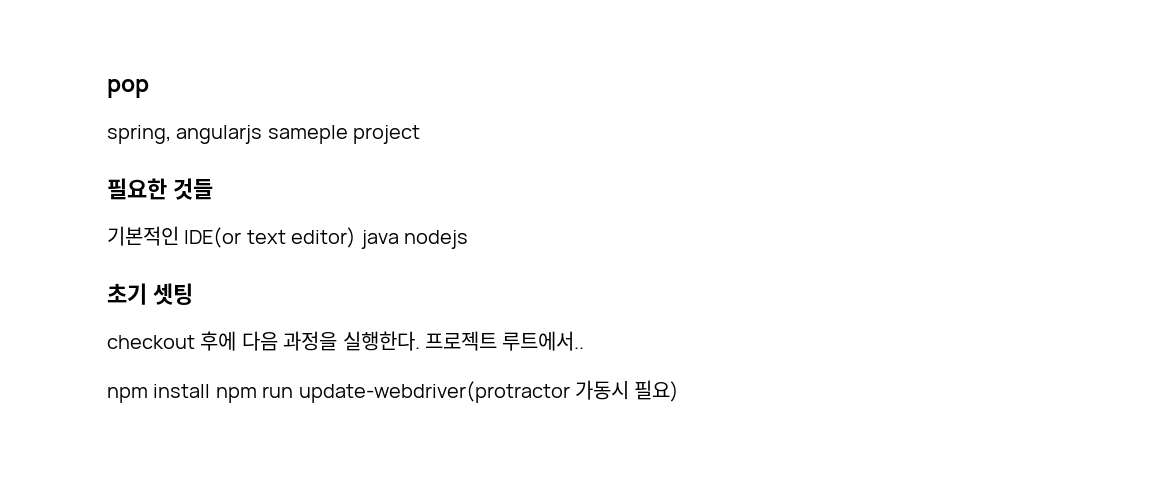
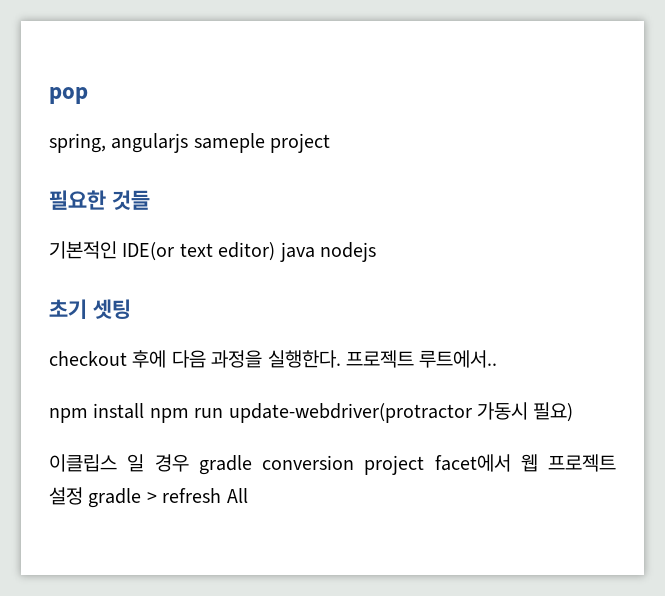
+ 이클립스 일 경우 gradle conversion project facet에서 웹 프로젝트 설정 gradle > refresh All

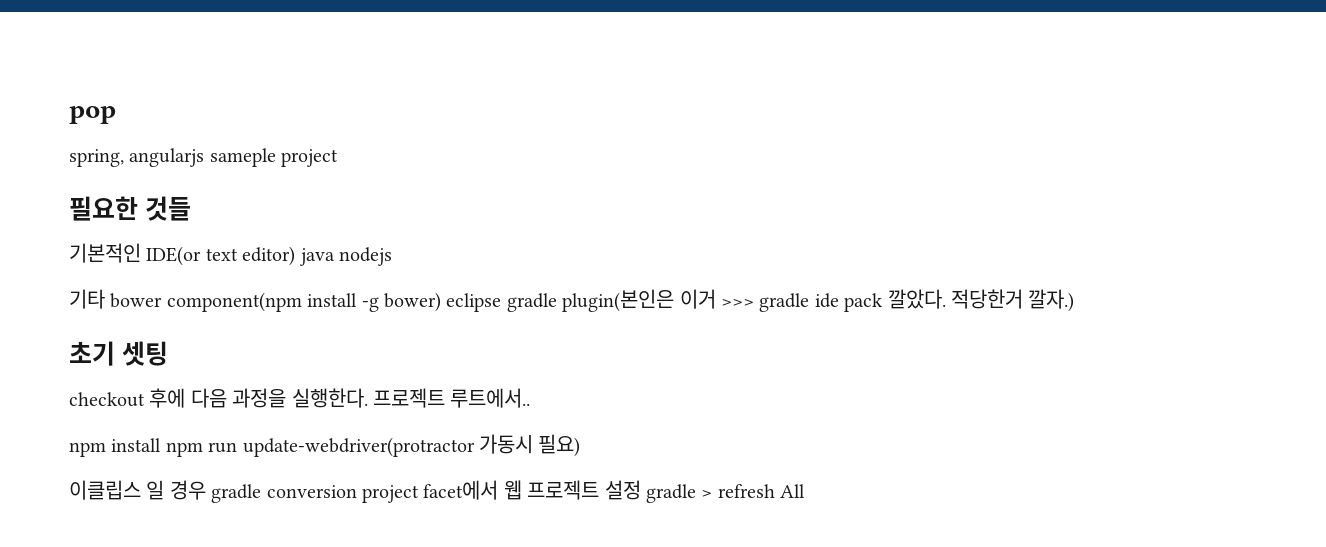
+ 기타 bower component(npm install -g bower) eclipse gradle plugin(본인은 이거 >>> gradle ide pack 깔았다. 적당한거 깔자.)

